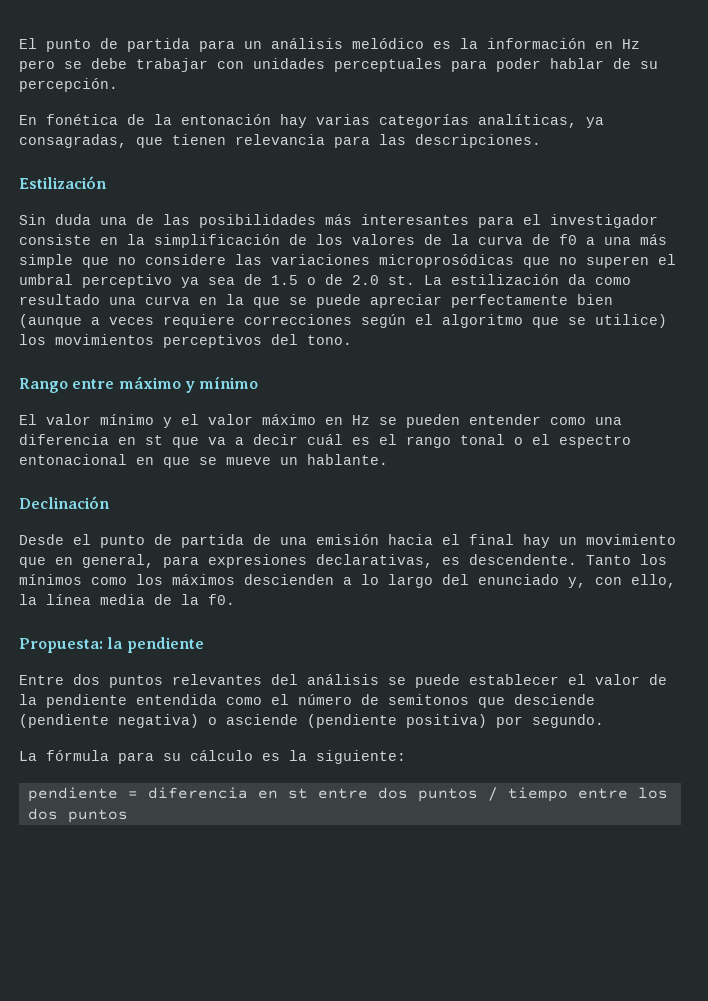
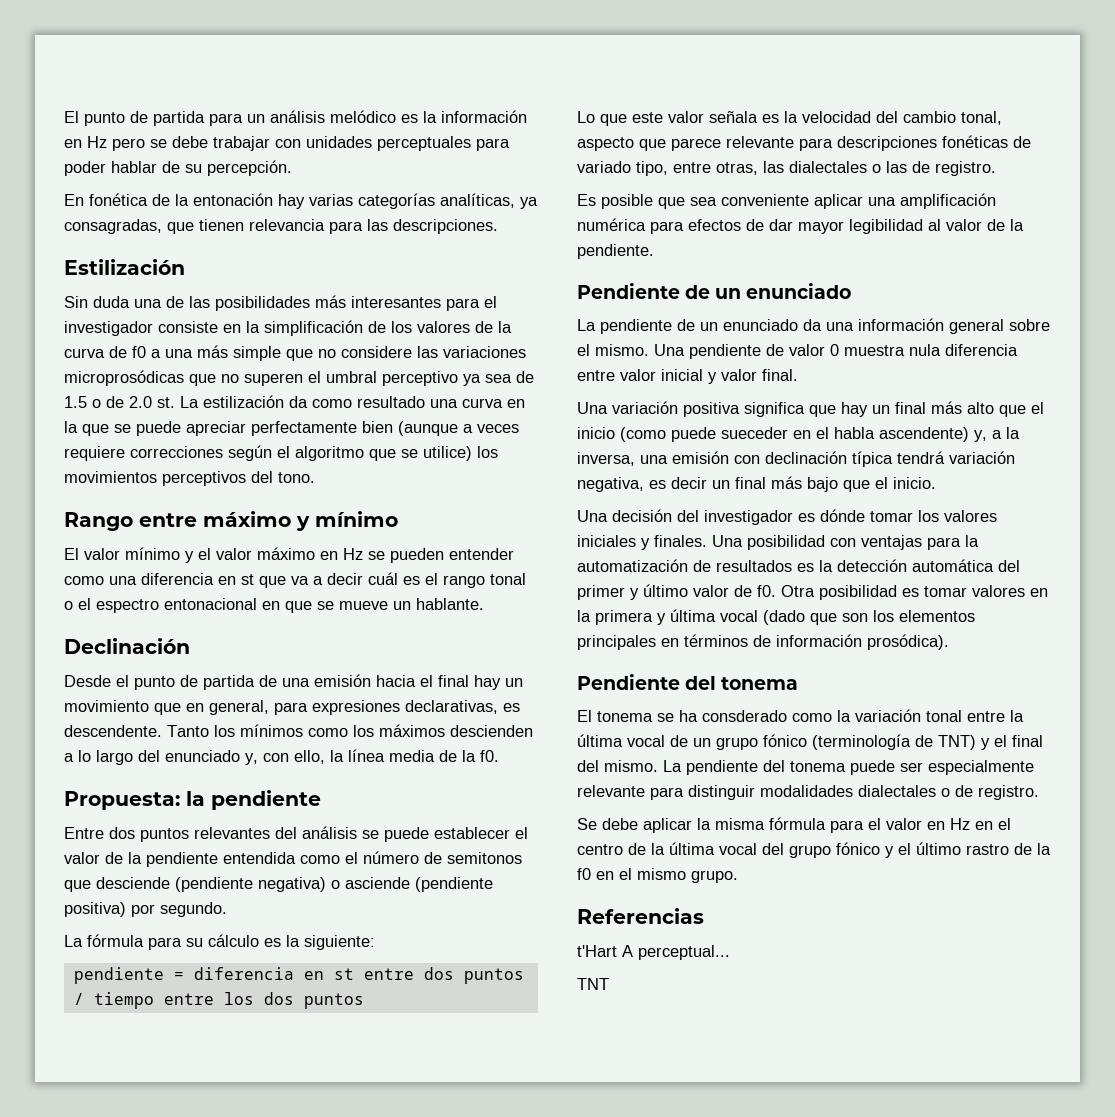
+ Lo que este valor señala es la velocidad del cambio tonal, aspecto que parece relevante para descripciones fonéticas de variado tipo, entre otras, las dialectales o las de registro.
+ Es posible que sea conveniente aplicar una amplificación numérica para efectos de dar mayor legibilidad al valor de la pendiente.
+ Pendiente de un enunciado
+ La pendiente de un enunciado da una información general sobre el mismo. Una pendiente de valor 0 muestra nula diferencia entre valor inicial y valor final.
+ Una variación positiva significa que hay un final más alto que el inicio (como puede sueceder en el habla ascendente) y, a la inversa, una emisión con declinación típica tendrá variación negativa, es decir un final más bajo que el inicio.
+ Una decisión del investigador es dónde tomar los valores iniciales y finales. Una posibilidad con ventajas para la automatización de resultados es la detección automática del primer y último valor de f0. Otra posibilidad es tomar valores en la primera y última vocal (dado que son los elementos principales en términos de información prosódica).
+ Pendiente del tonema
+ El tonema se ha consderado como la variación tonal entre la última vocal de un grupo fónico (terminología de TNT) y el final del mismo. La pendiente del tonema puede ser especialmente relevante para distinguir modalidades dialectales o de registro.
+ Se debe aplicar la misma fórmula para el valor en Hz en el centro de la última vocal del grupo fónico y el último rastro de la f0 en el mismo grupo.
+ Referencias
+ t'Hart A perceptual...
+ TNT

